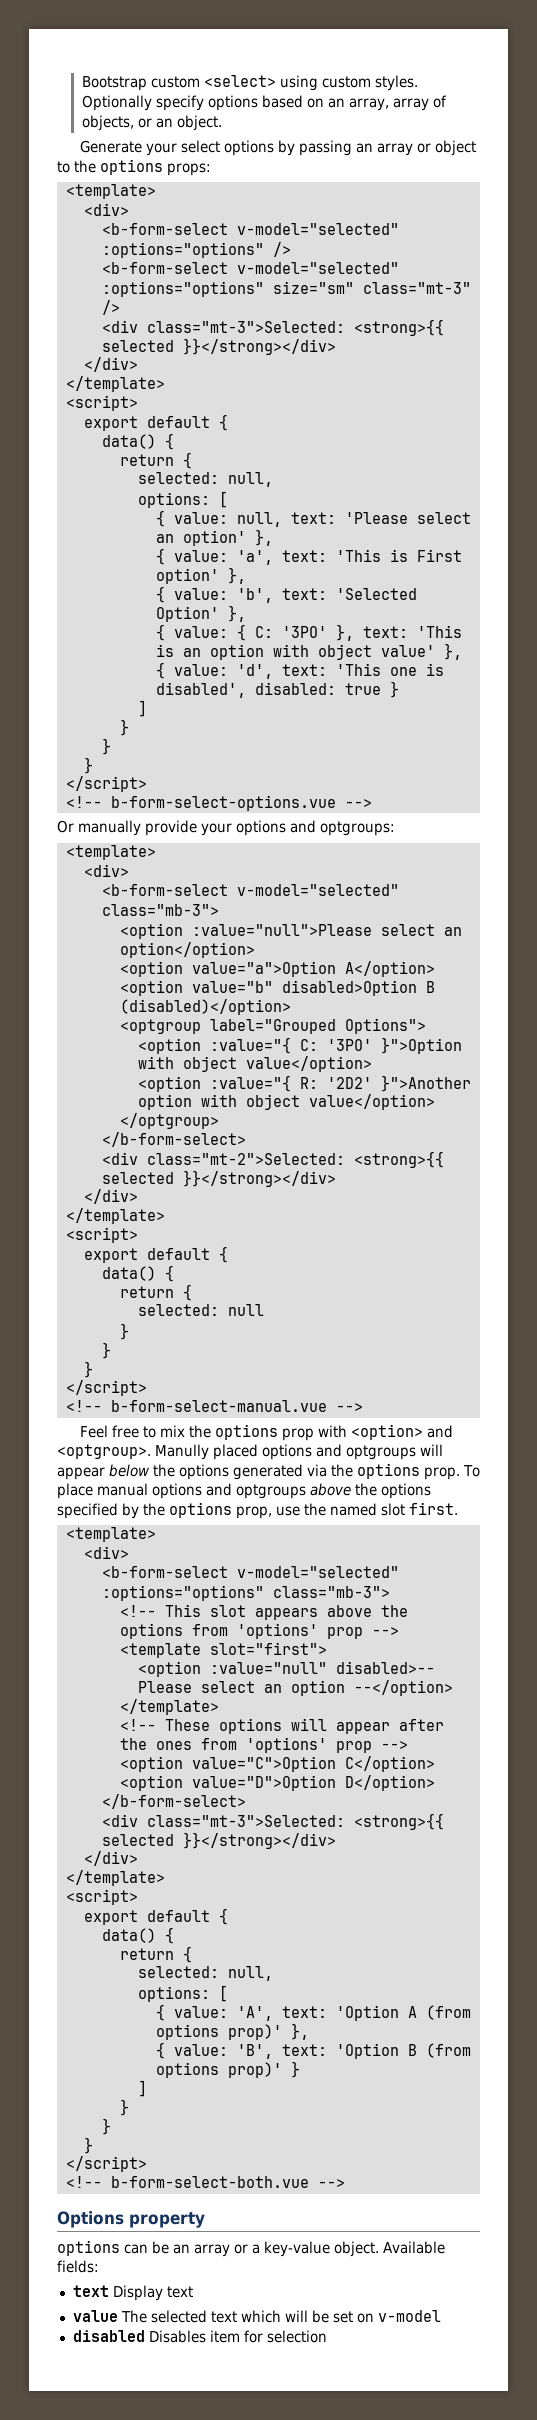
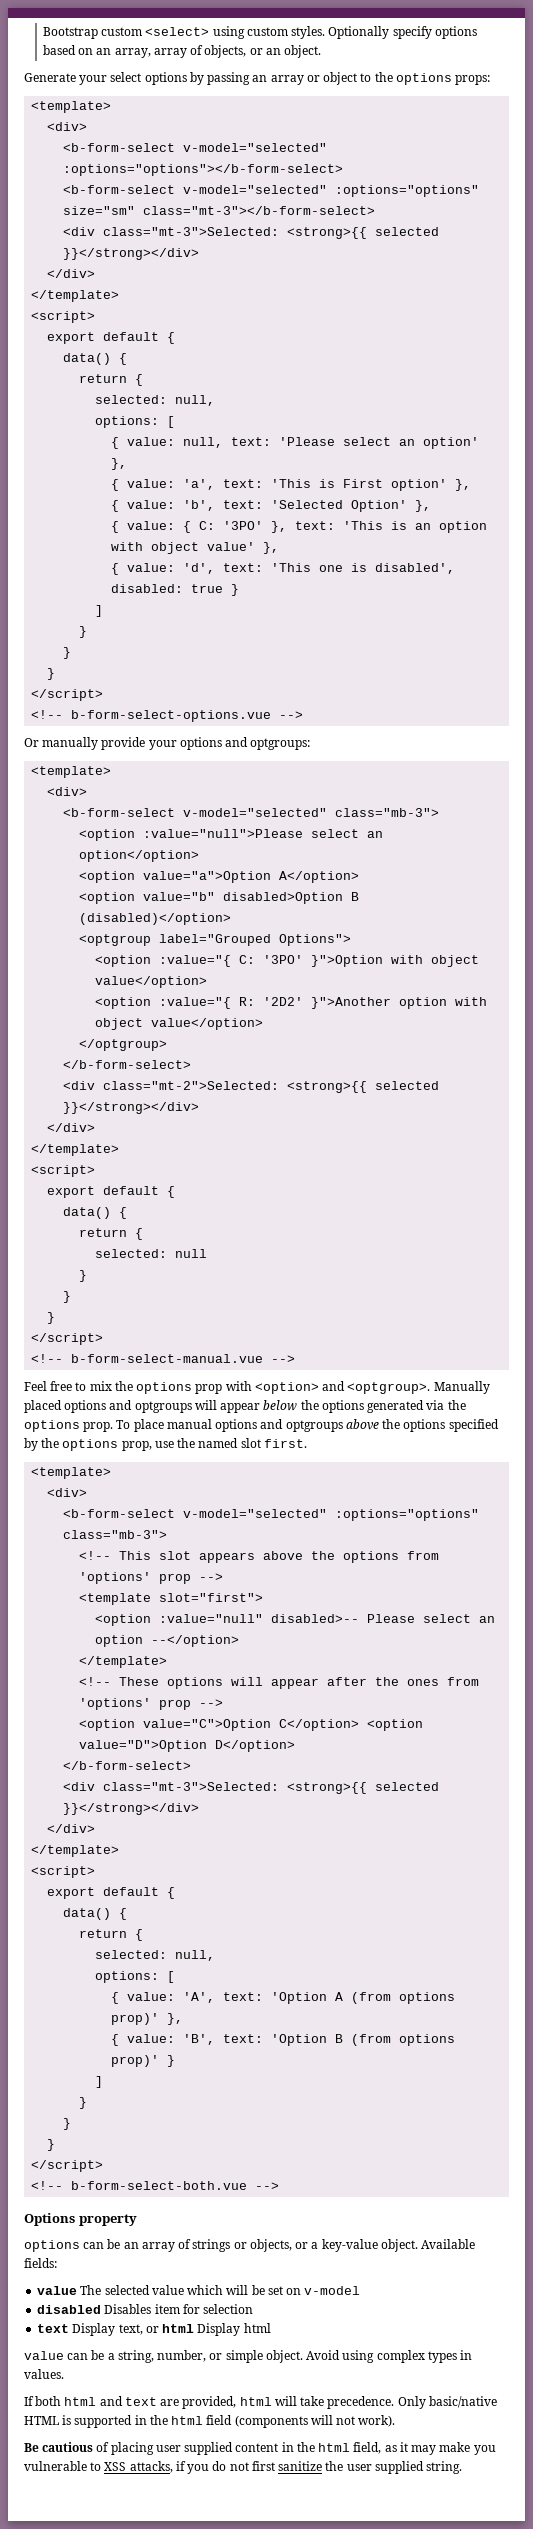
- <b-form-select v-model="selected" :options="options" />
+ <b-form-select v-model="selected" :options="options"></b-form-select>
- <b-form-select v-model="selected" :options="options" size="sm" class="mt-3" />
+ <b-form-select v-model="selected" :options="options" size="sm" class="mt-3"></b-form-select>
- Manully placed options and optgroups will appear below the options generated via the options prop.
+ Manually placed options and optgroups will appear below the options generated via the options prop.
- options can be an array or a key-value object.
+ options can be an array of strings or objects, or a key-value object.
- text Display text
- value The selected text which will be set on v-model
+ value The selected value which will be set on v-model
+ text Display text, or html Display html
+ value can be a string, number, or simple object. Avoid using complex types in values.
+ If both html and text are provided, html will take precedence. Only basic/native HTML is supported in the html field (components will not work).
+ Be cautious of placing user supplied content in the html field, as it may make you vulnerable to XSS attacks, if you do not first sanitize the user supplied string.

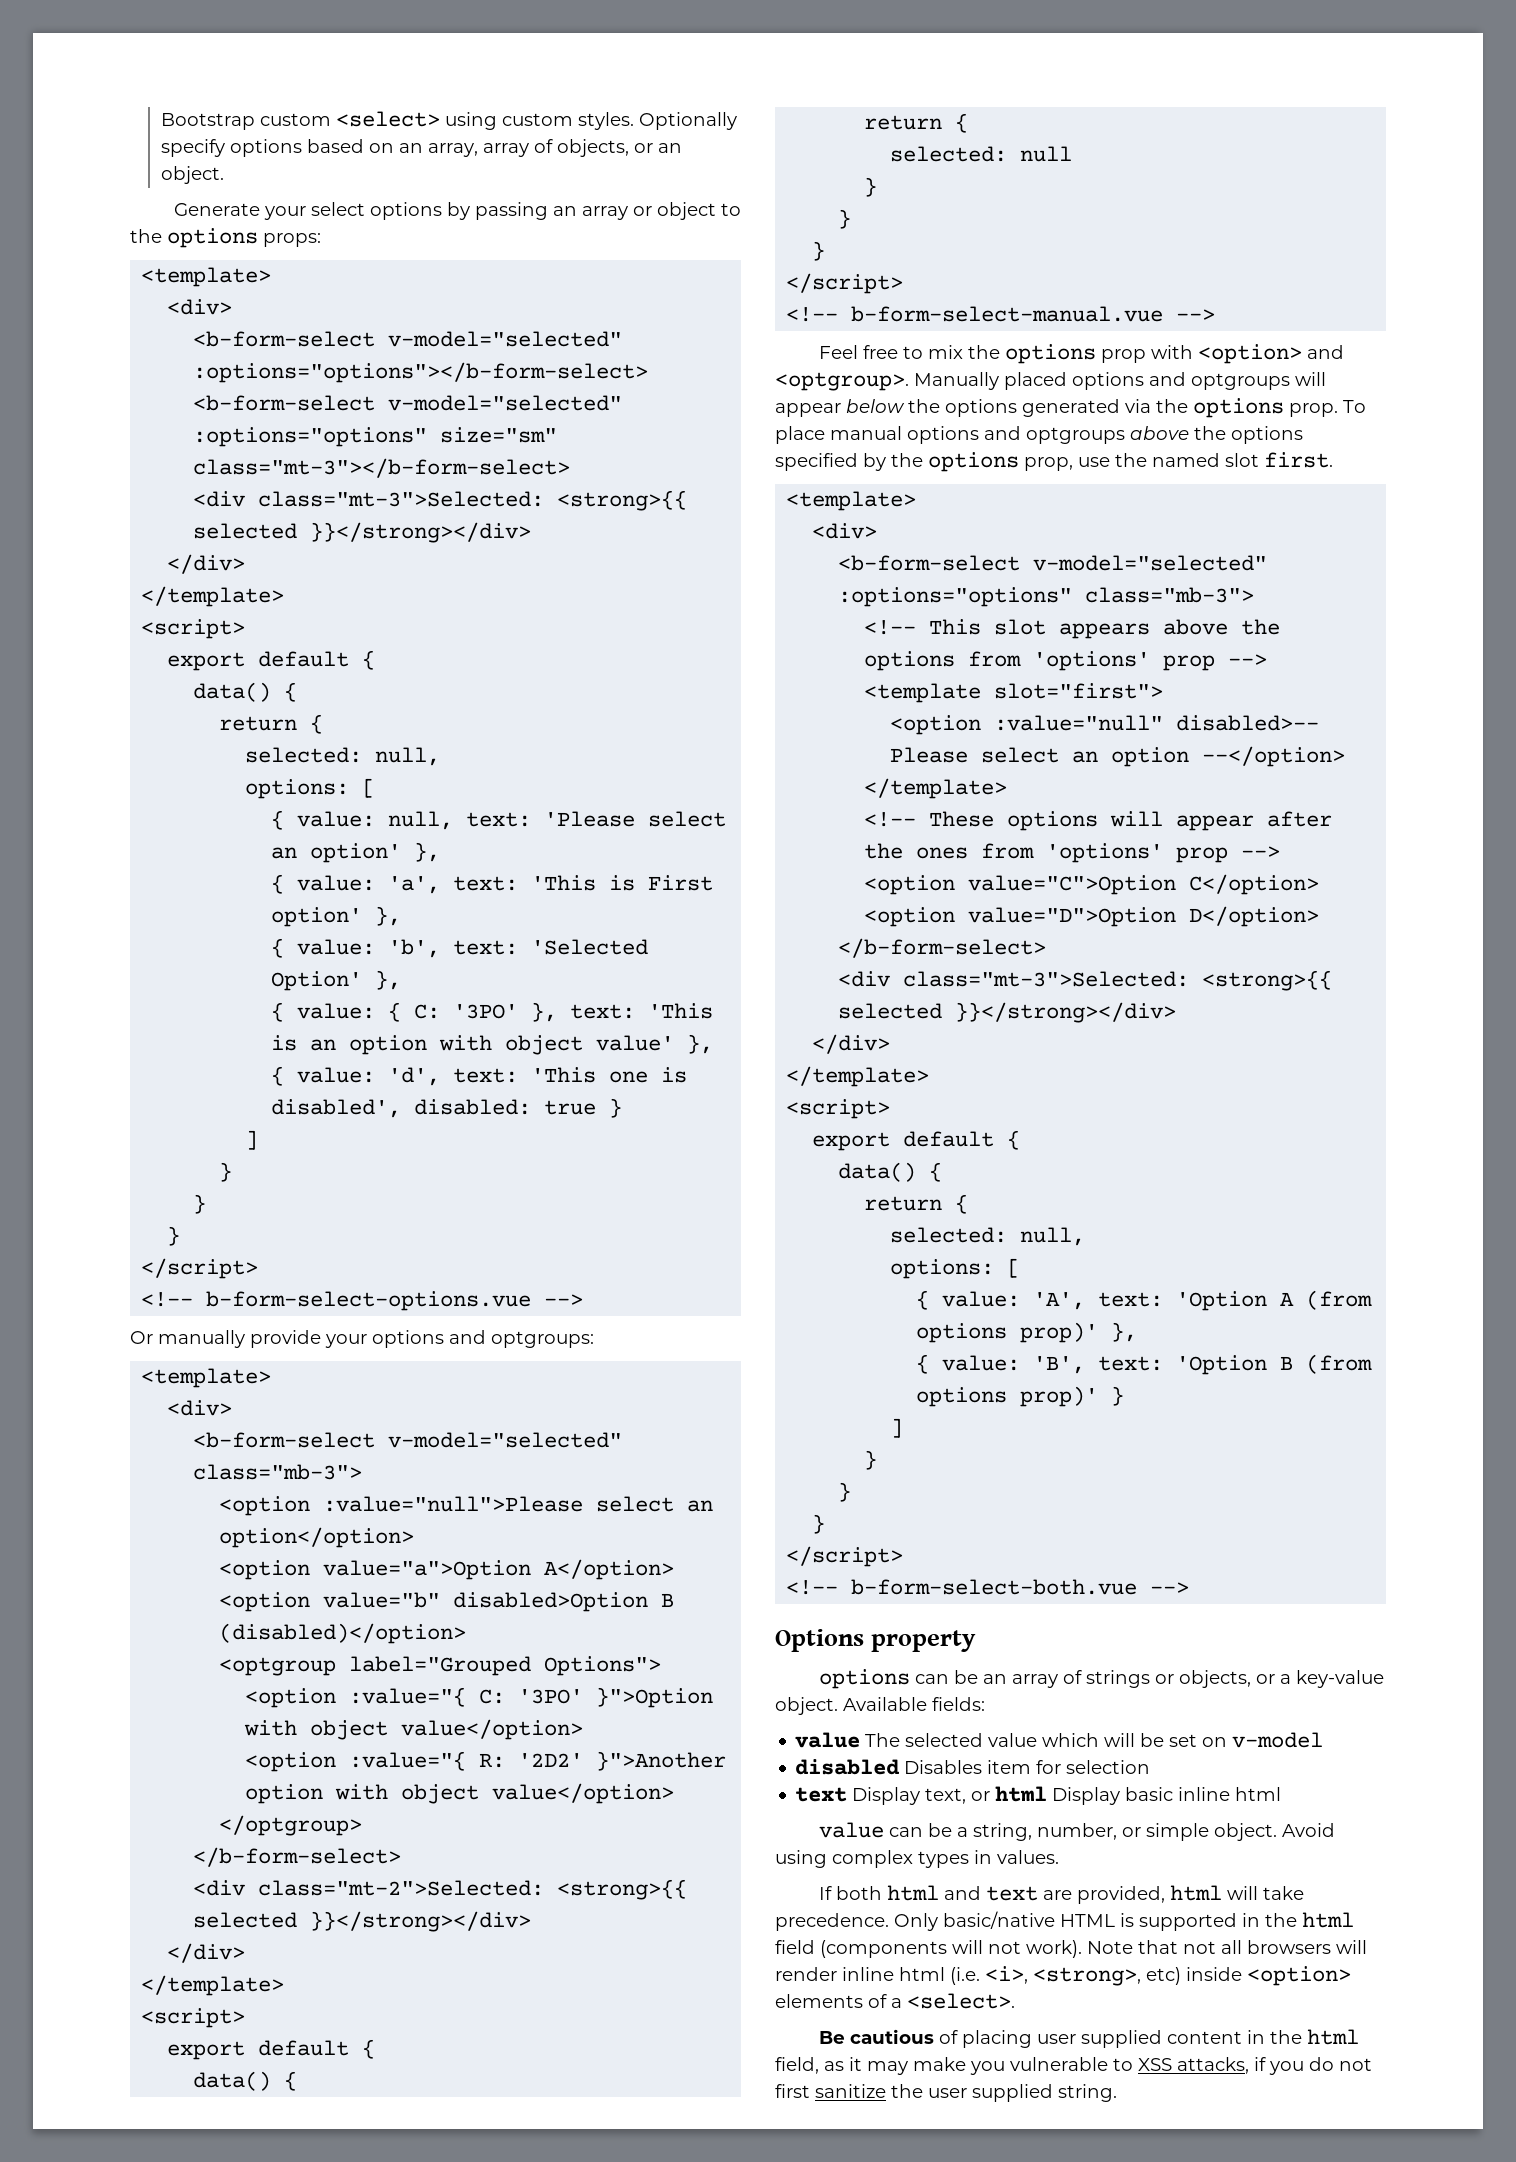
- text Display text, or html Display html
+ text Display text, or html Display basic inline html
+ Note that not all browsers will render inline html (i.e. <i>, <strong>, etc) inside <option> elements of a <select>.

